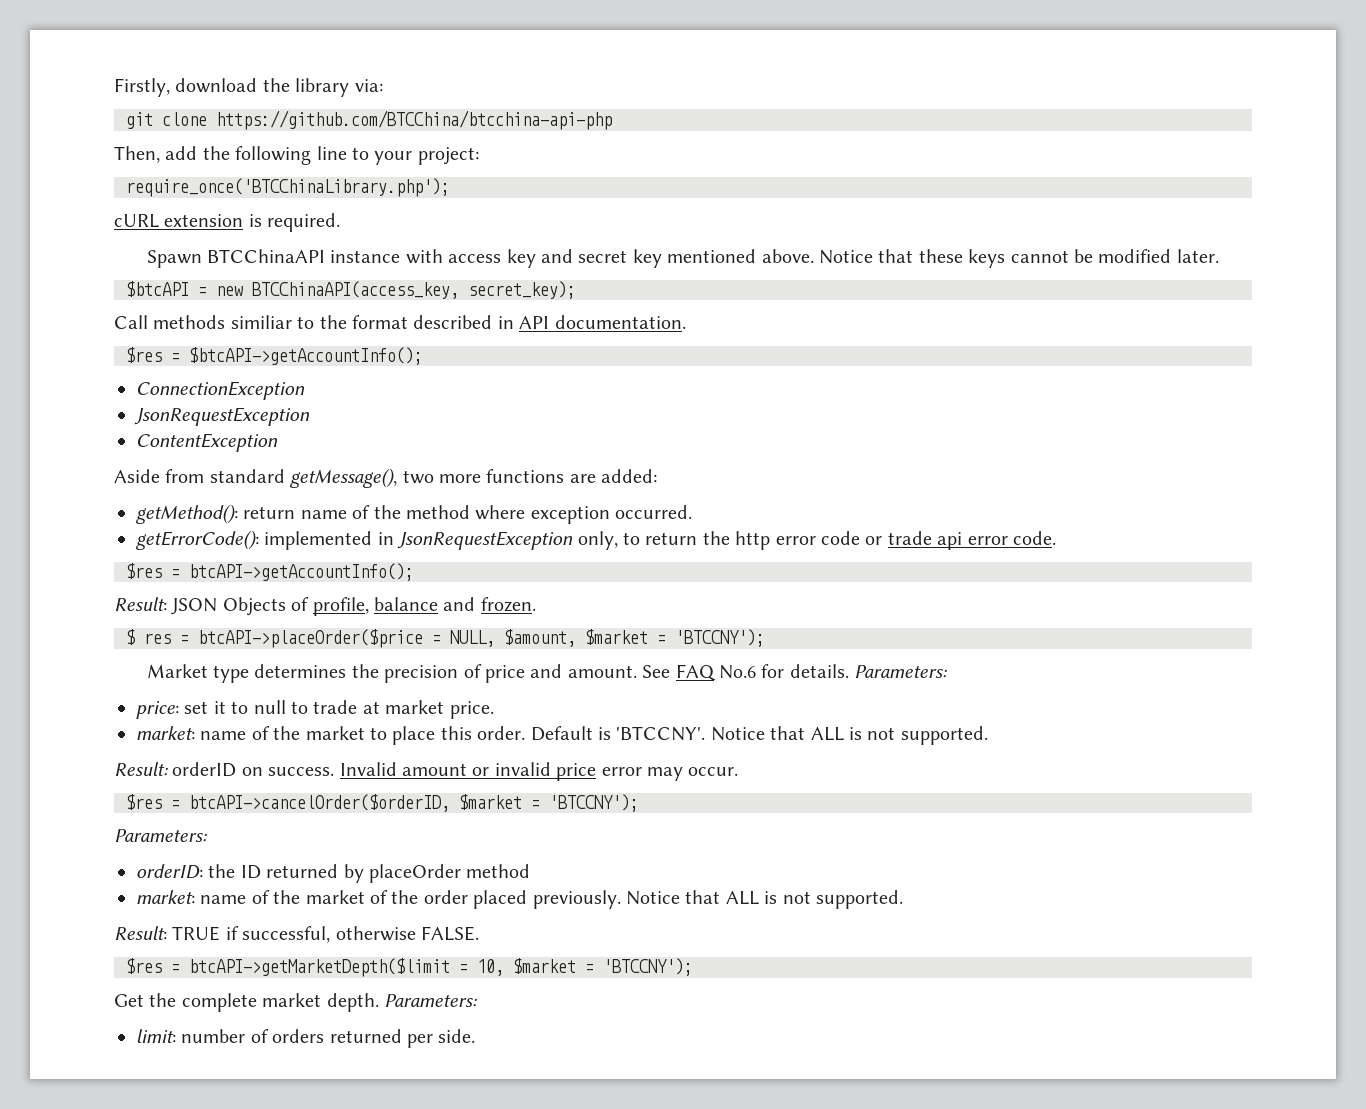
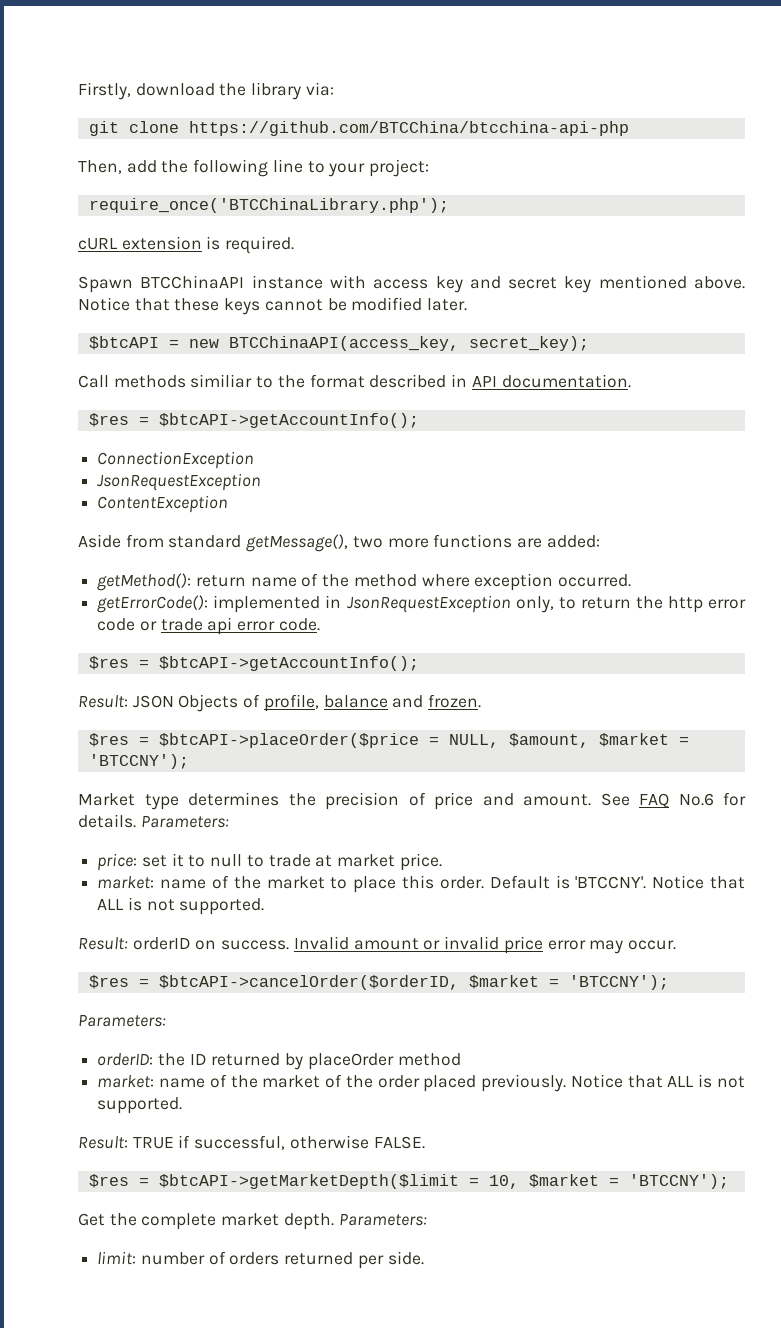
  getErrorCode(): implemented in JsonRequestException only, to return the http error code or trade api error code.
- $res = btcAPI->getAccountInfo();
+ $res = $btcAPI->getAccountInfo();
- $ res = btcAPI->placeOrder($price = NULL, $amount, $market = 'BTCCNY');
+ $res = $btcAPI->placeOrder($price = NULL, $amount, $market = 'BTCCNY');
- $res = btcAPI->cancelOrder($orderID, $market = 'BTCCNY');
+ $res = $btcAPI->cancelOrder($orderID, $market = 'BTCCNY');
- $res = btcAPI->getMarketDepth($limit = 10, $market = 'BTCCNY');
+ $res = $btcAPI->getMarketDepth($limit = 10, $market = 'BTCCNY');

